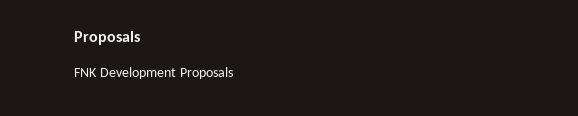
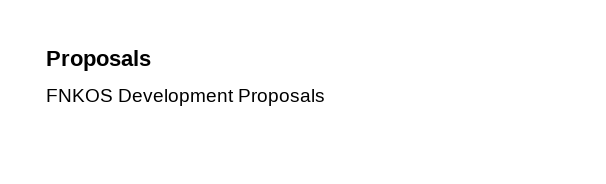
- FNK Development Proposals
+ FNKOS Development Proposals

